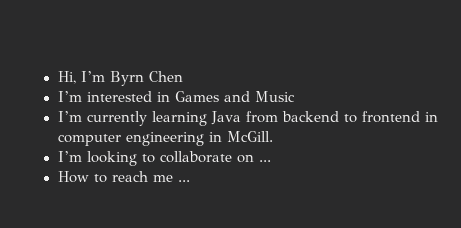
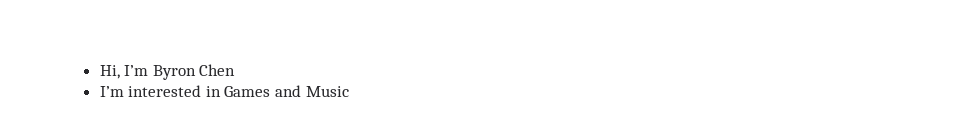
- Hi, I’m Byrn Chen
+ Hi, I’m Byron Chen
- I’m currently learning Java from backend to frontend in computer engineering in McGill.
- I’m looking to collaborate on ...
- How to reach me ...

